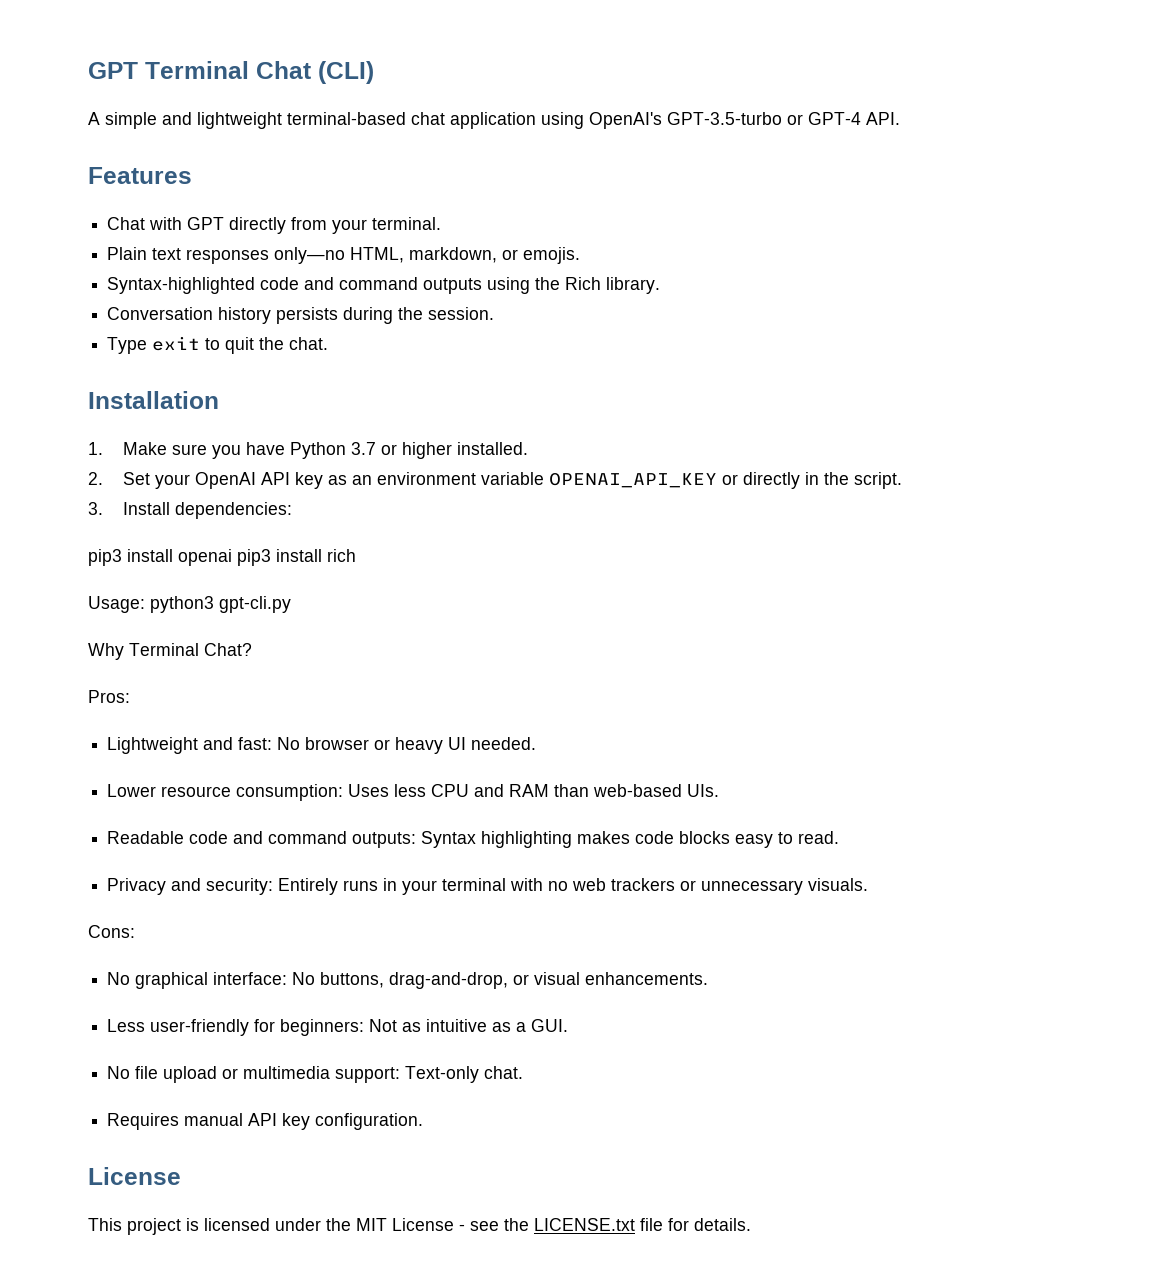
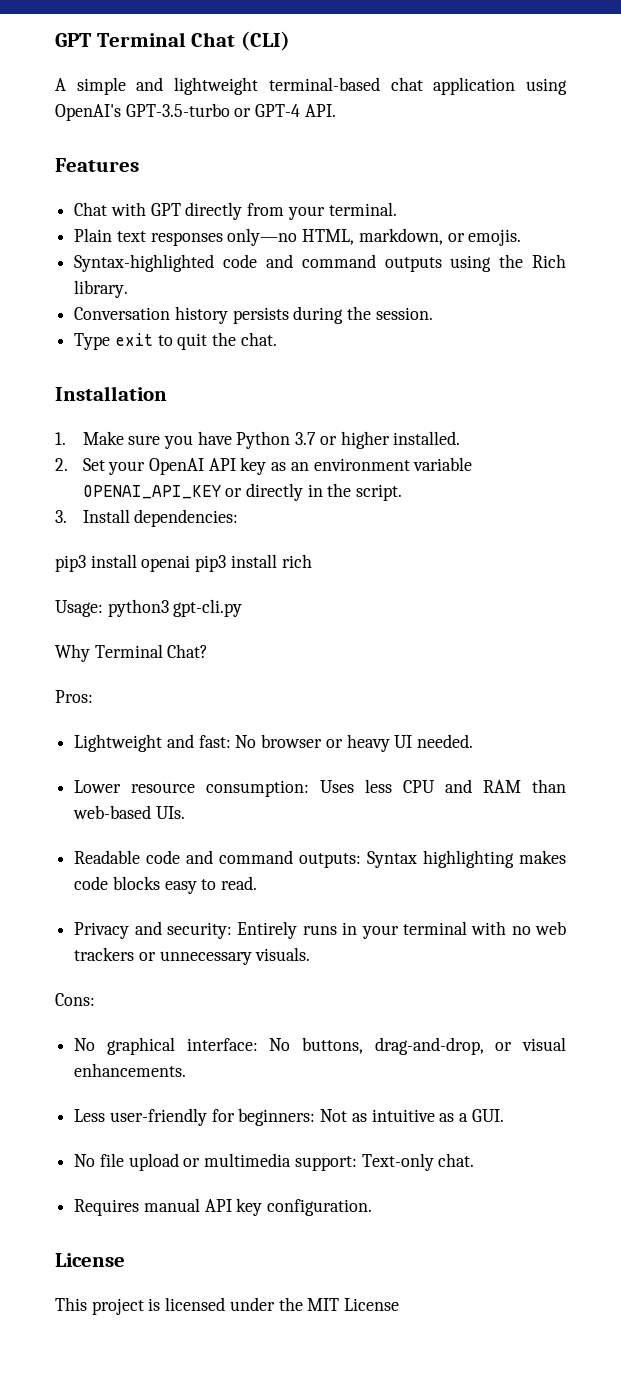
- This project is licensed under the MIT License - see the LICENSE.txt file for details.
+ This project is licensed under the MIT License

